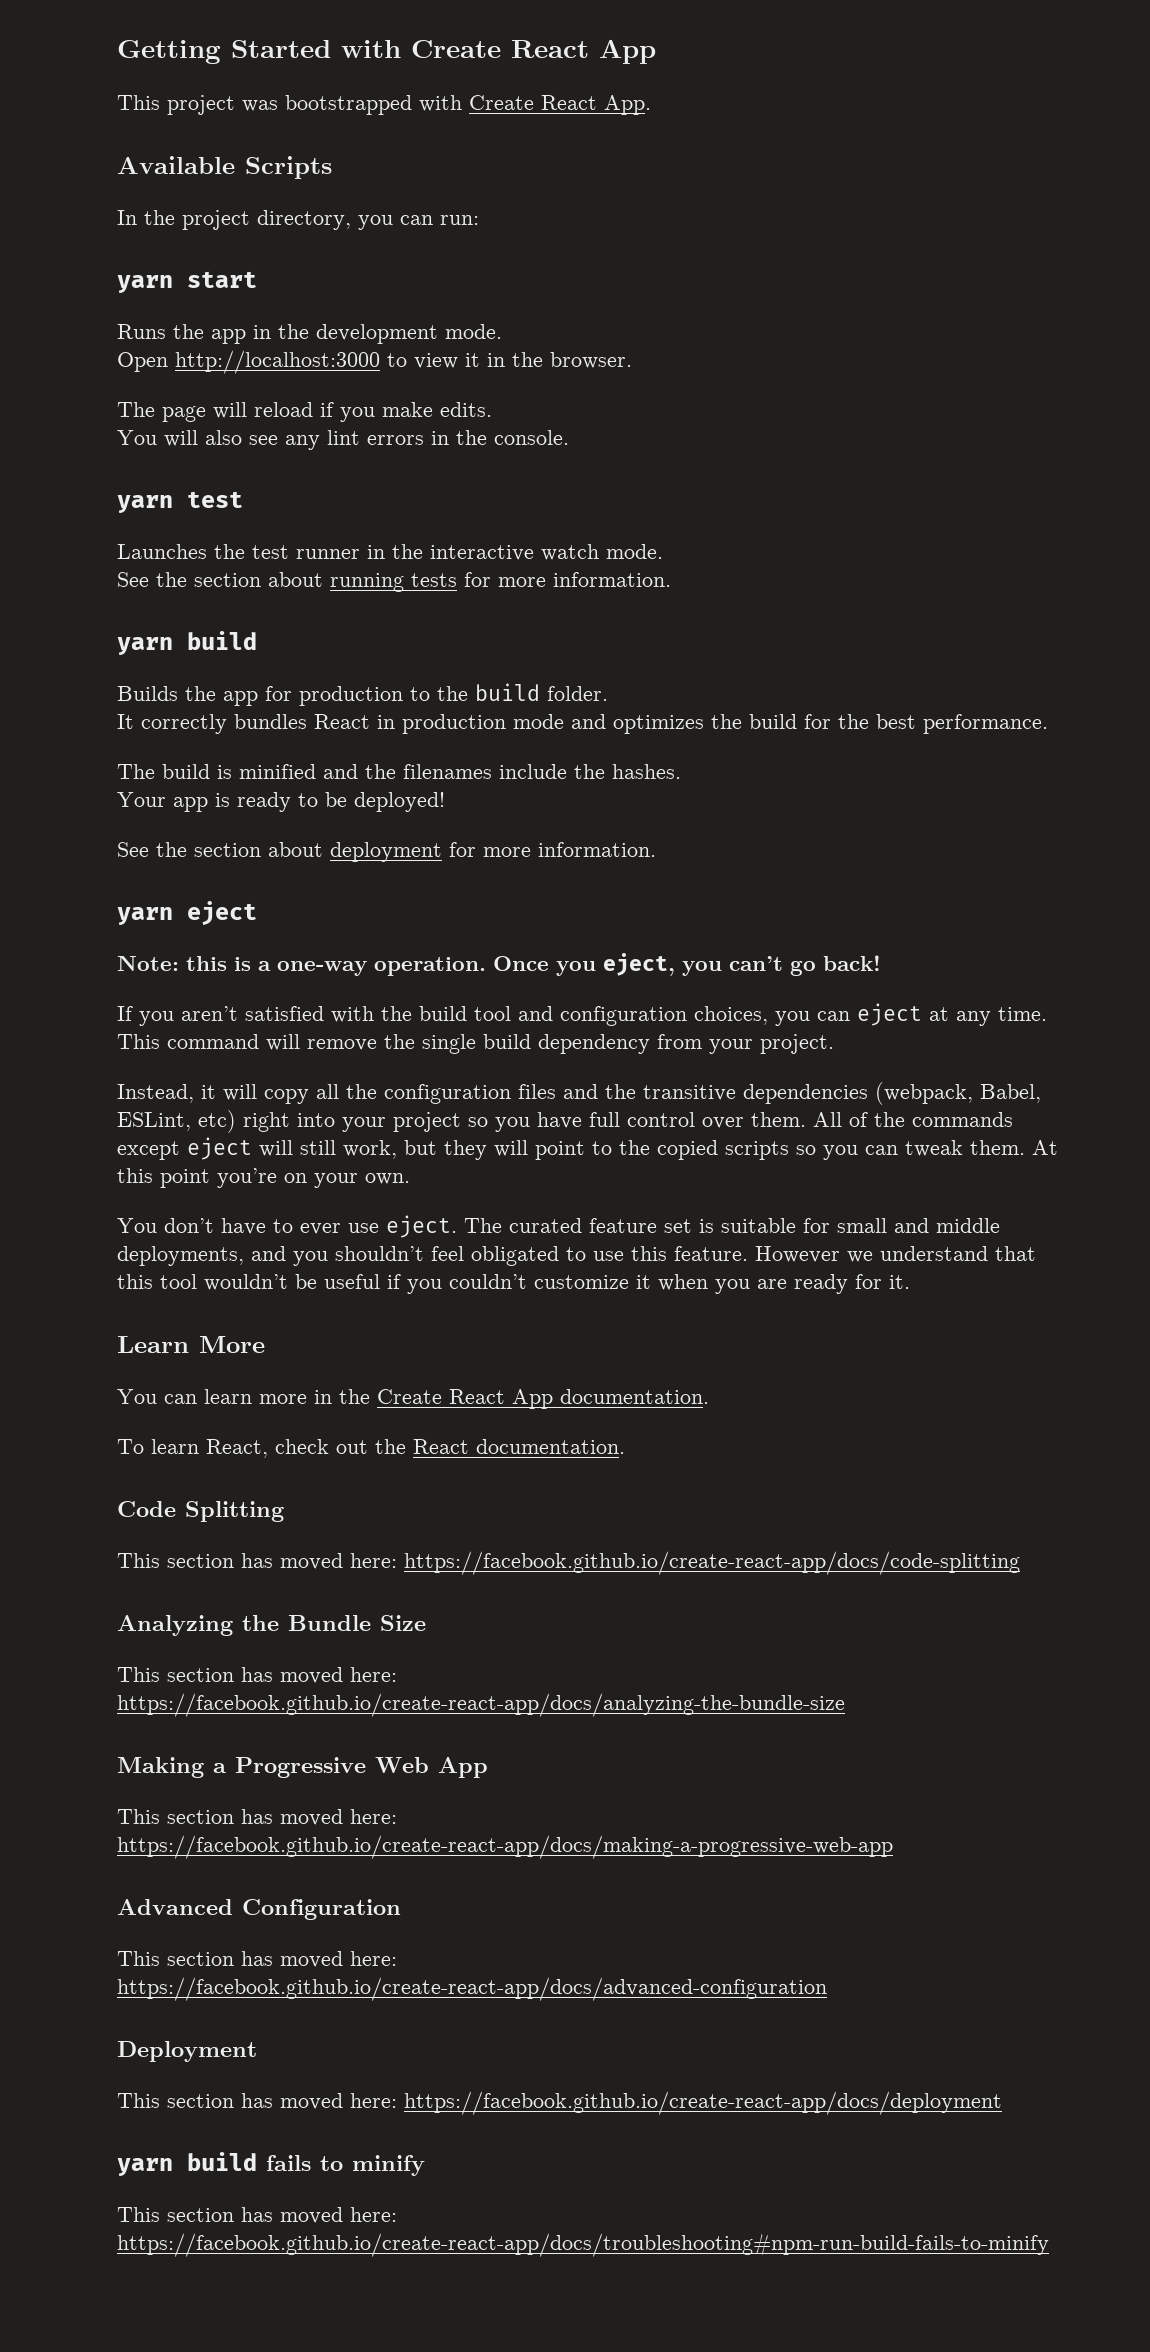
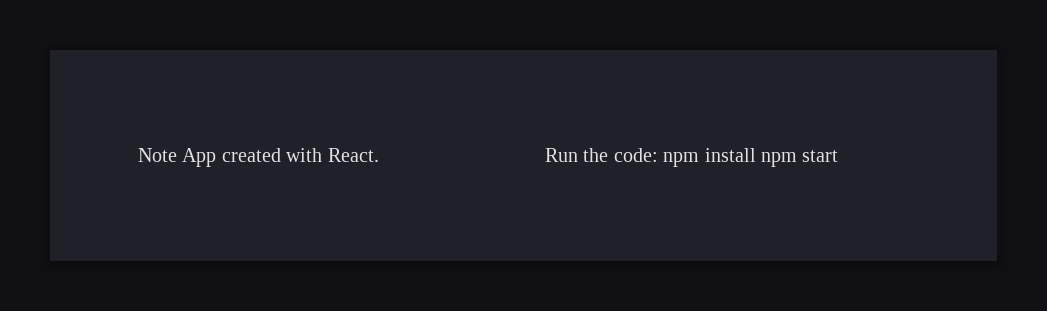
- Getting Started with Create React App
- This project was bootstrapped with Create React App.
- Available Scripts
- In the project directory, you can run:
- yarn start
- Runs the app in the development mode.
- Open http://localhost:3000 to view it in the browser.
- The page will reload if you make edits.
- You will also see any lint errors in the console.
- yarn test
- Launches the test runner in the interactive watch mode.
- See the section about running tests for more information.
- yarn build
- Builds the app for production to the build folder.
- It correctly bundles React in production mode and optimizes the build for the best performance.
- The build is minified and the filenames include the hashes.
- Your app is ready to be deployed!
- See the section about deployment for more information.
- yarn eject
- Note: this is a one-way operation. Once you eject, you can’t go back!
- If you aren’t satisfied with the build tool and configuration choices, you can eject at any time. This command will remove the single build dependency from your project.
- Instead, it will copy all the configuration files and the transitive dependencies (webpack, Babel, ESLint, etc) right into your project so you have full control over them. All of the commands except eject will still work, but they will point to the copied scripts so you can tweak them. At this point you’re on your own.
- You don’t have to ever use eject. The curated feature set is suitable for small and middle deployments, and you shouldn’t feel obligated to use this feature. However we understand that this tool wouldn’t be useful if you couldn’t customize it when you are ready for it.
- Learn More
- You can learn more in the Create React App documentation.
- To learn React, check out the React documentation.
- Code Splitting
- This section has moved here: https://facebook.github.io/create-react-app/docs/code-splitting
- Analyzing the Bundle Size
- This section has moved here: https://facebook.github.io/create-react-app/docs/analyzing-the-bundle-size
- Making a Progressive Web App
- This section has moved here: https://facebook.github.io/create-react-app/docs/making-a-progressive-web-app
- Advanced Configuration
- This section has moved here: https://facebook.github.io/create-react-app/docs/advanced-configuration
- Deployment
- This section has moved here: https://facebook.github.io/create-react-app/docs/deployment
- yarn build fails to minify
- This section has moved here: https://facebook.github.io/create-react-app/docs/troubleshooting#npm-run-build-fails-to-minify
+ Note App created with React.
+ Run the code: npm install npm start

